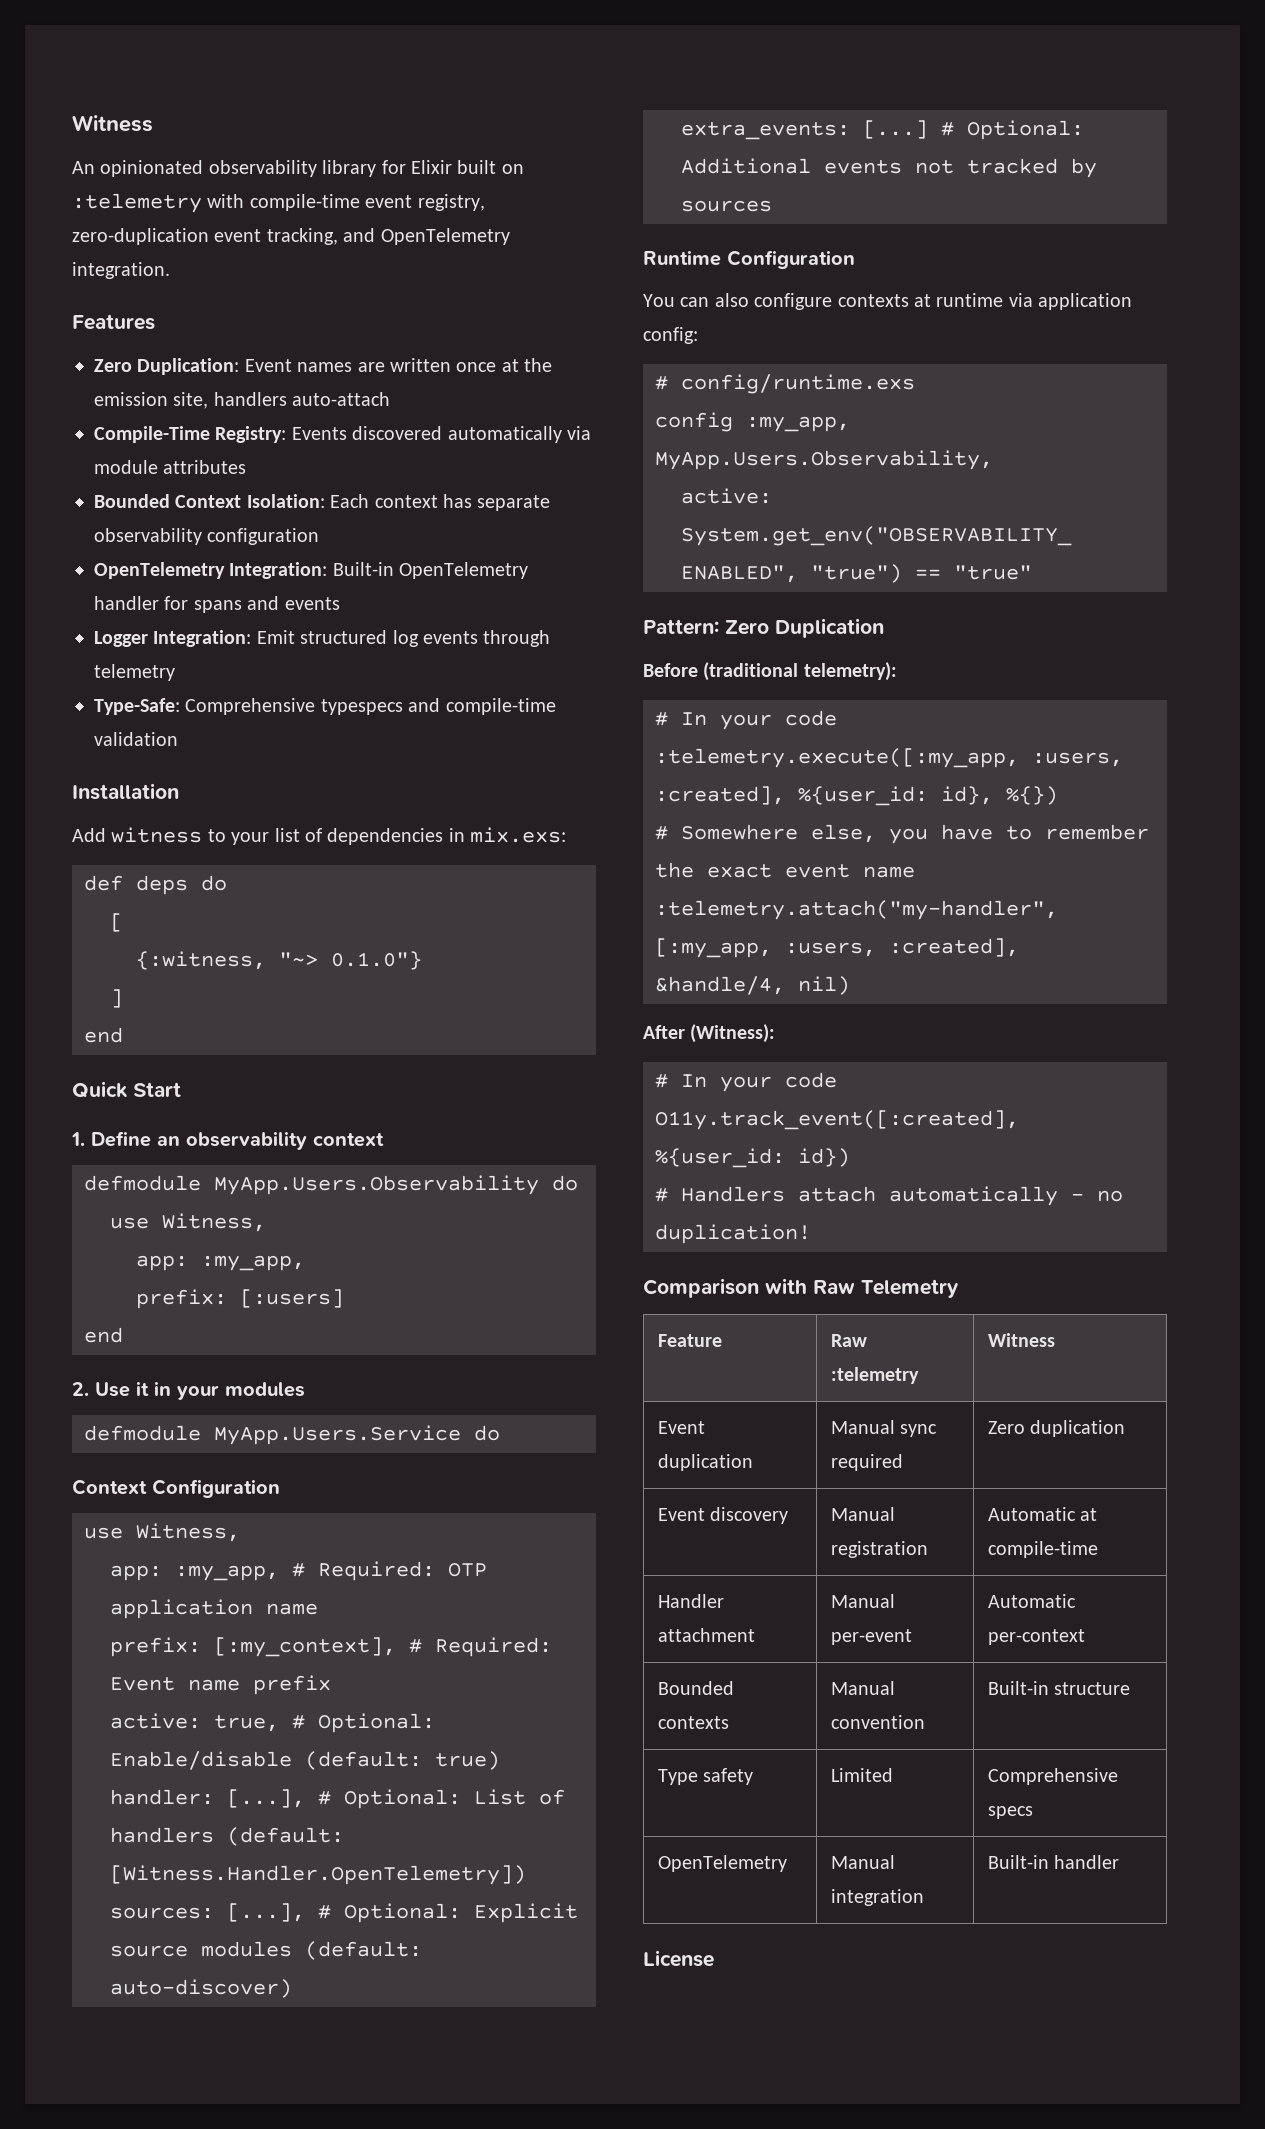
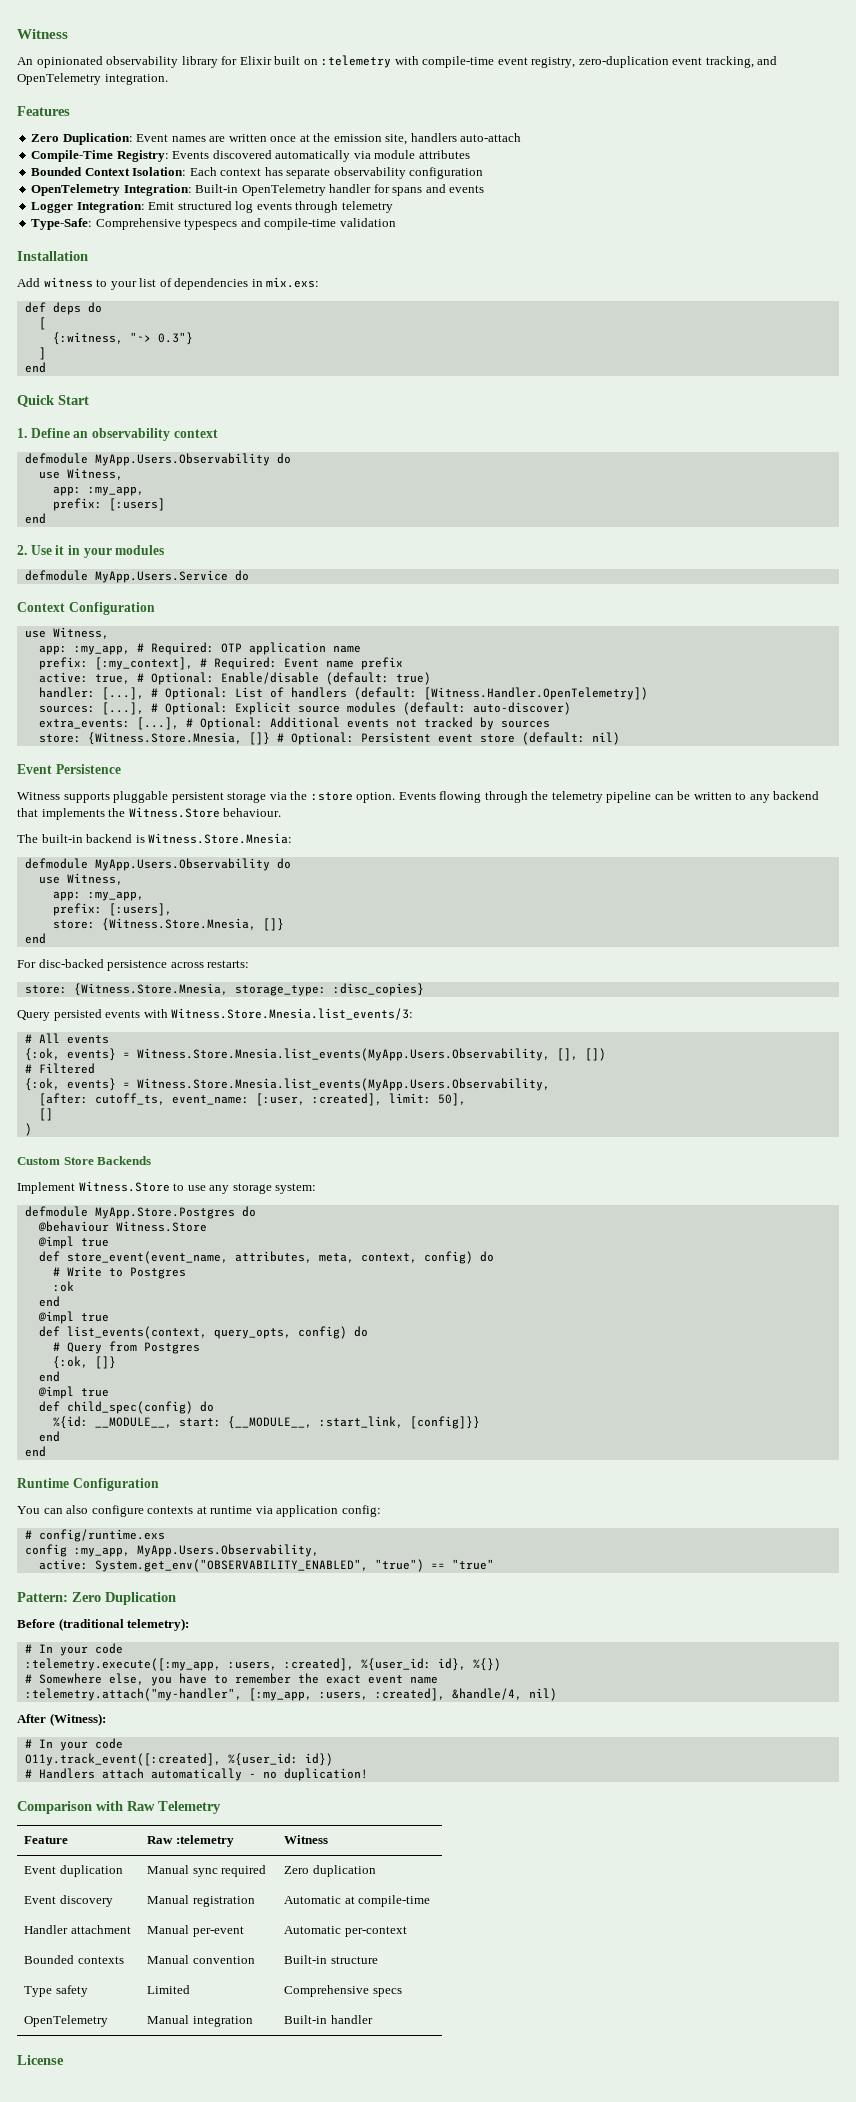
- {:witness, "~> 0.1.0"}
+ {:witness, "~> 0.3"}
- extra_events: [...] # Optional: Additional events not tracked by sources
+ extra_events: [...], # Optional: Additional events not tracked by sources
+ store: {Witness.Store.Mnesia, []} # Optional: Persistent event store (default: nil)
+ Event Persistence
+ Witness supports pluggable persistent storage via the :store option. Events flowing through the telemetry pipeline can be written to any backend that implements the Witness.Store behaviour.
+ The built-in backend is Witness.Store.Mnesia:
+ defmodule MyApp.Users.Observability do
+ use Witness,
+ app: :my_app,
+ prefix: [:users],
+ store: {Witness.Store.Mnesia, []}
+ end
+ For disc-backed persistence across restarts:
+ store: {Witness.Store.Mnesia, storage_type: :disc_copies}
+ Query persisted events with Witness.Store.Mnesia.list_events/3:
+ # All events
+ {:ok, events} = Witness.Store.Mnesia.list_events(MyApp.Users.Observability, [], [])
+ # Filtered
+ {:ok, events} = Witness.Store.Mnesia.list_events(MyApp.Users.Observability,
+ [after: cutoff_ts, event_name: [:user, :created], limit: 50],
+ []
+ )
+ Custom Store Backends
+ Implement Witness.Store to use any storage system:
+ defmodule MyApp.Store.Postgres do
+ @behaviour Witness.Store
+ @impl true
+ def store_event(event_name, attributes, meta, context, config) do
+ # Write to Postgres
+ :ok
+ end
+ @impl true
+ def list_events(context, query_opts, config) do
+ # Query from Postgres
+ {:ok, []}
+ end
+ @impl true
+ def child_spec(config) do
+ %{id: __MODULE__, start: {__MODULE__, :start_link, [config]}}
+ end
+ end

